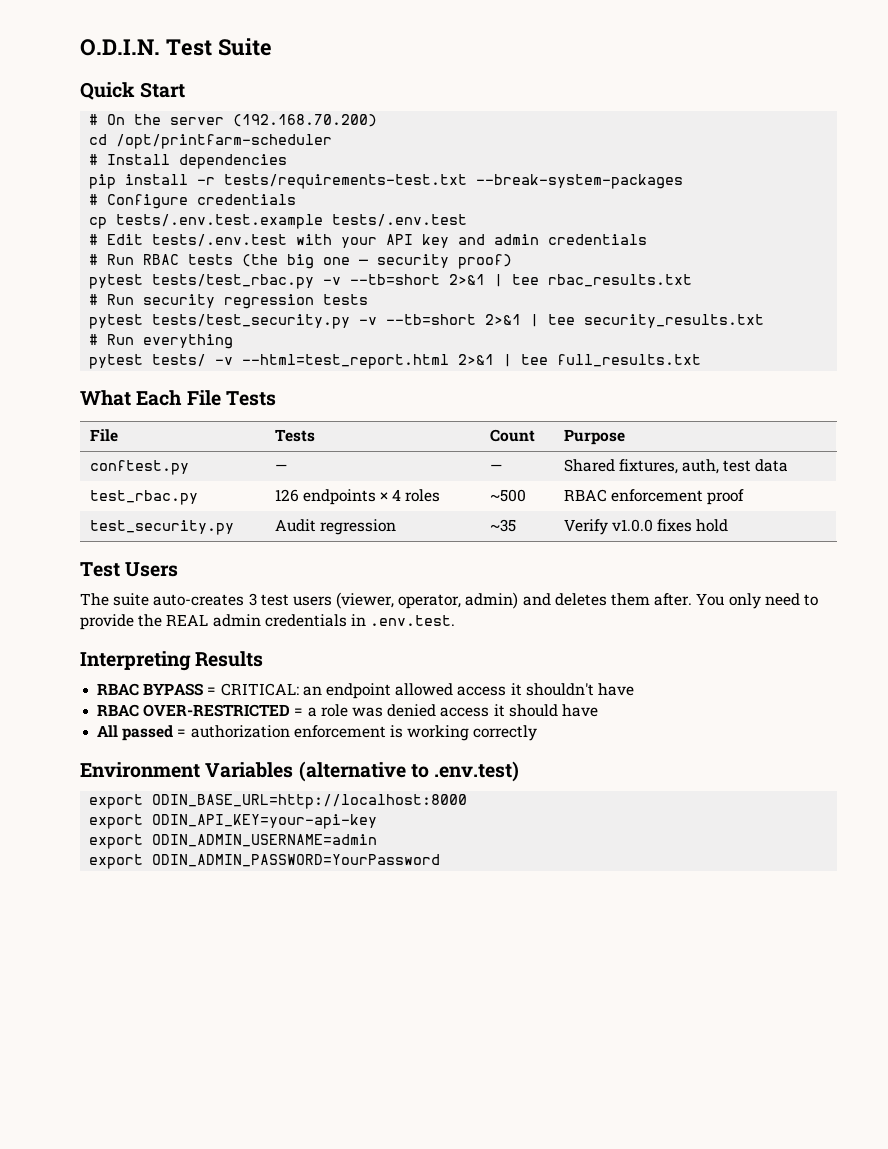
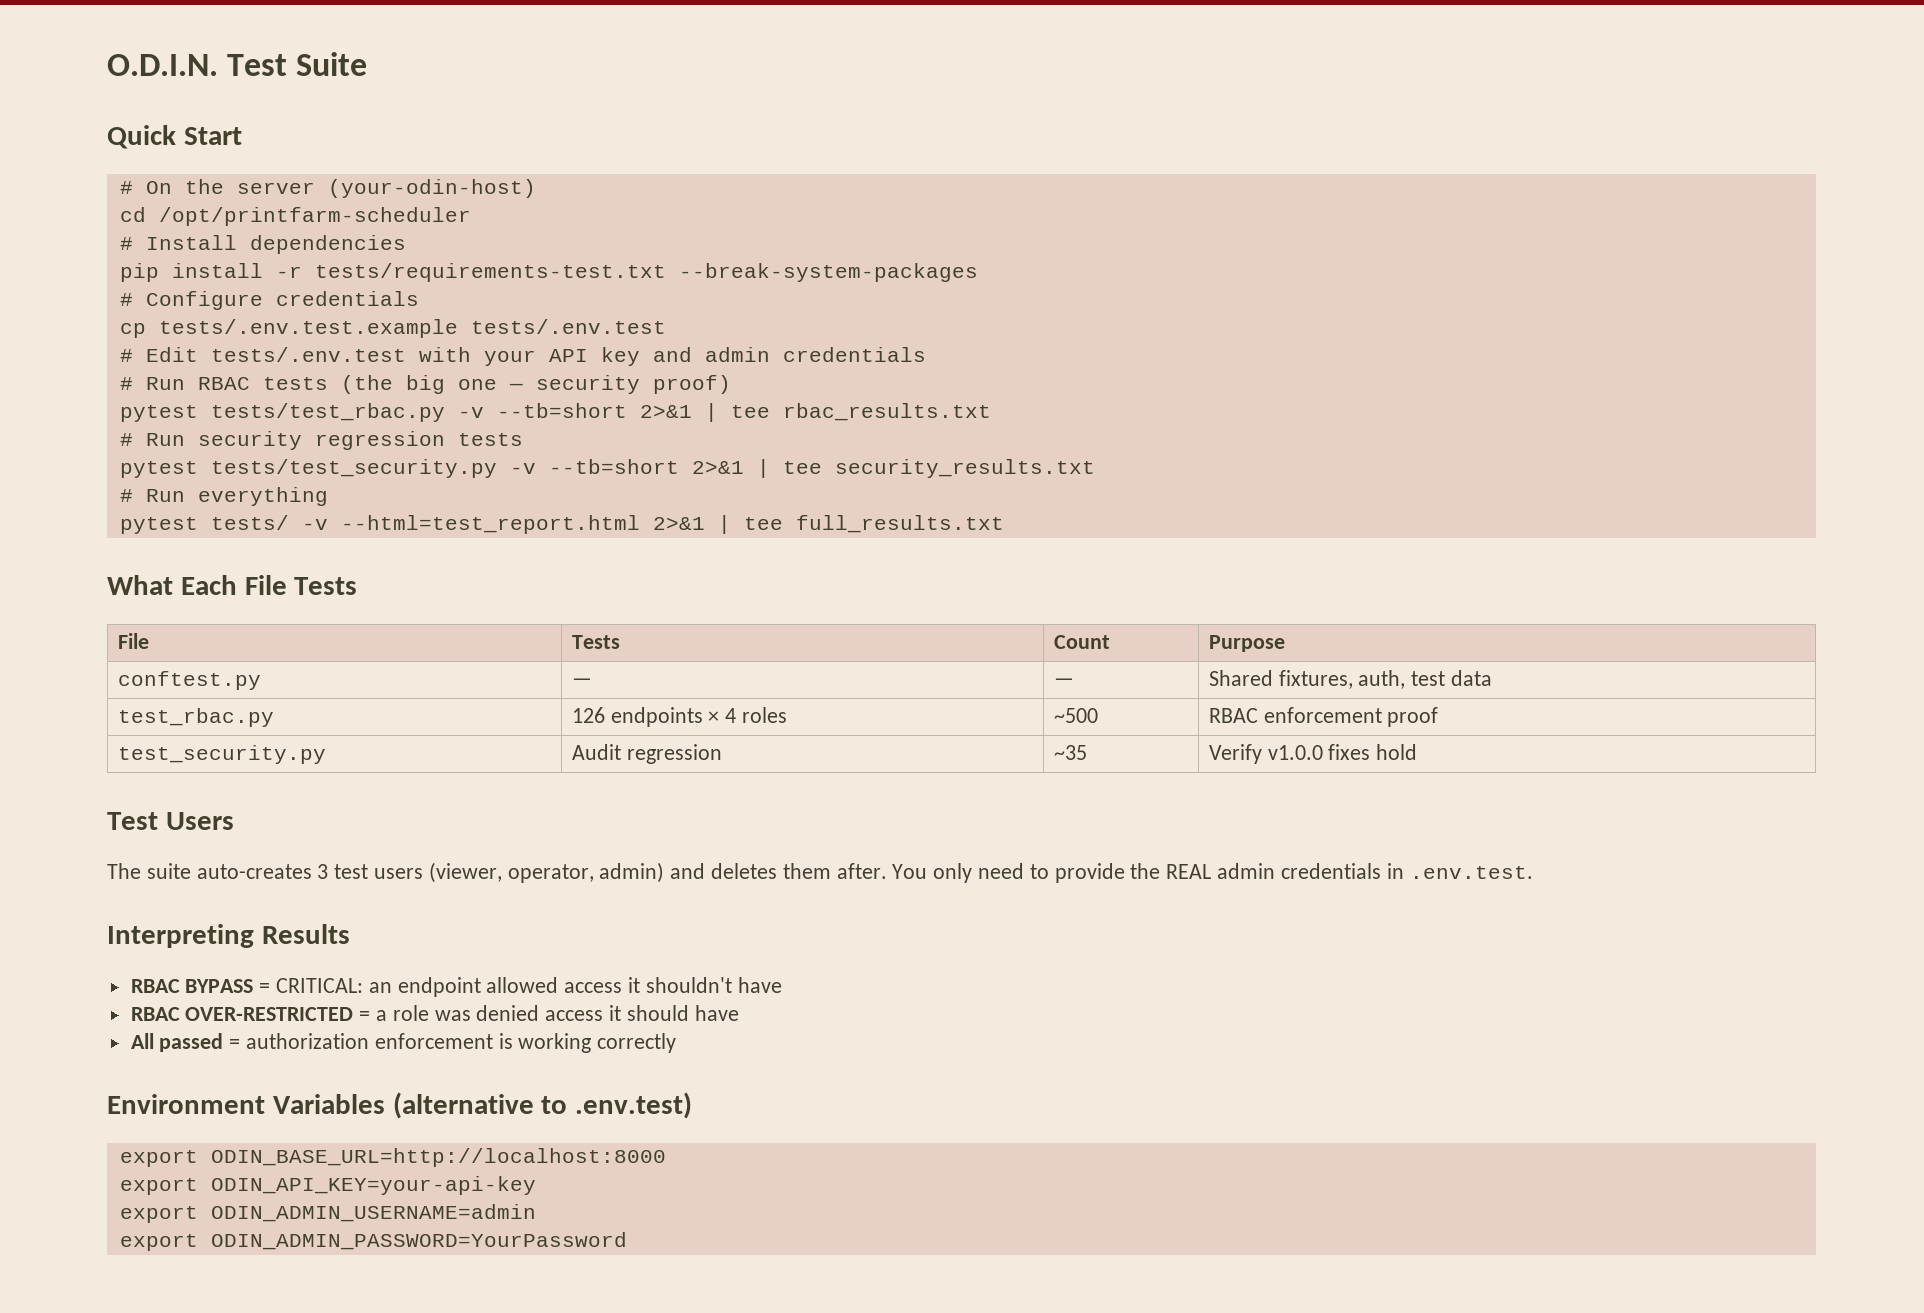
- # On the server (192.168.70.200)
+ # On the server (your-odin-host)

